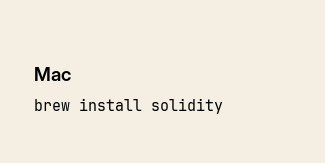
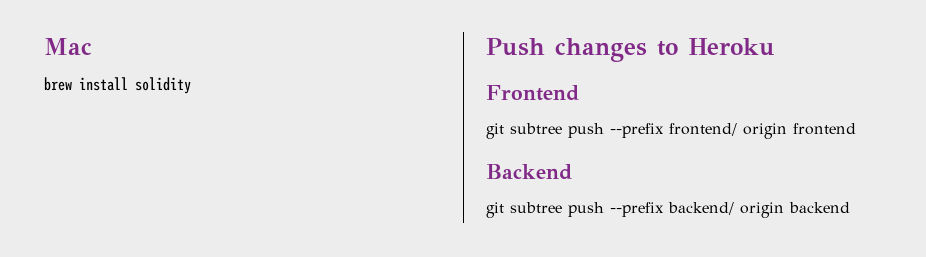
+ Push changes to Heroku
+ Frontend
+ git subtree push --prefix frontend/ origin frontend
+ Backend
+ git subtree push --prefix backend/ origin backend

